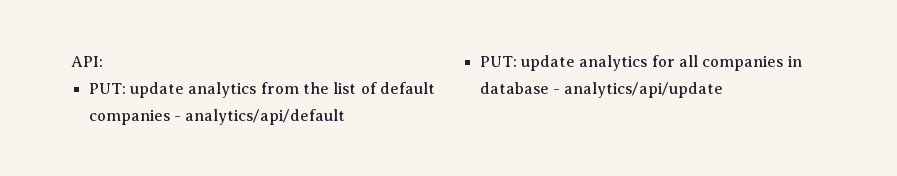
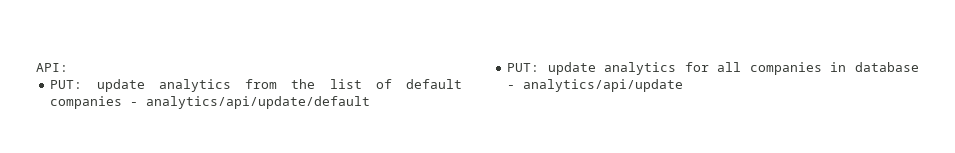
- PUT: update analytics from the list of default companies - analytics/api/default
+ PUT: update analytics from the list of default companies - analytics/api/update/default

